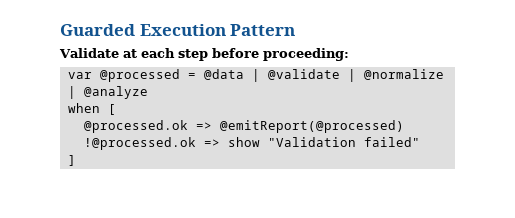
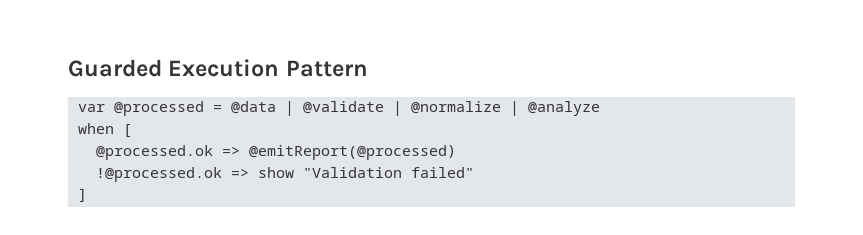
- Validate at each step before proceeding:

